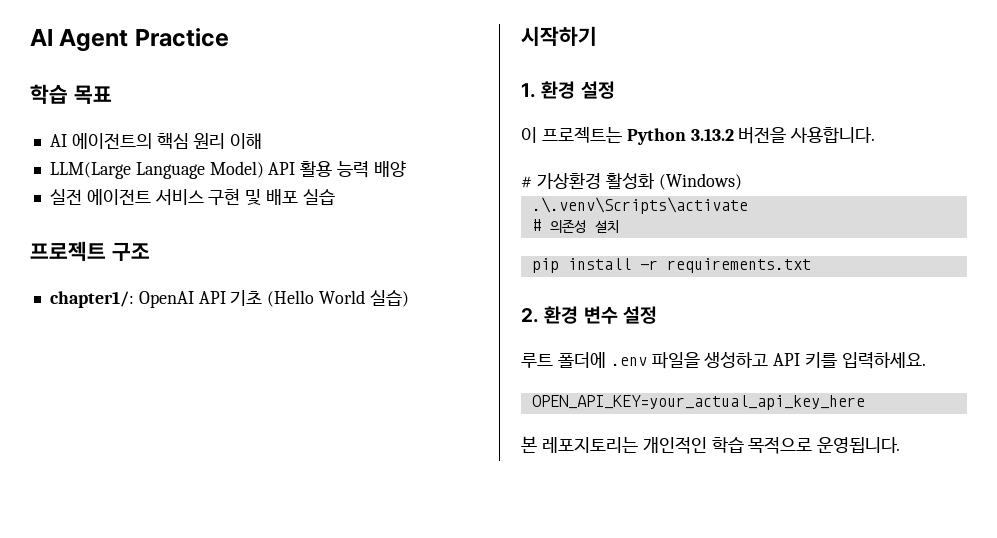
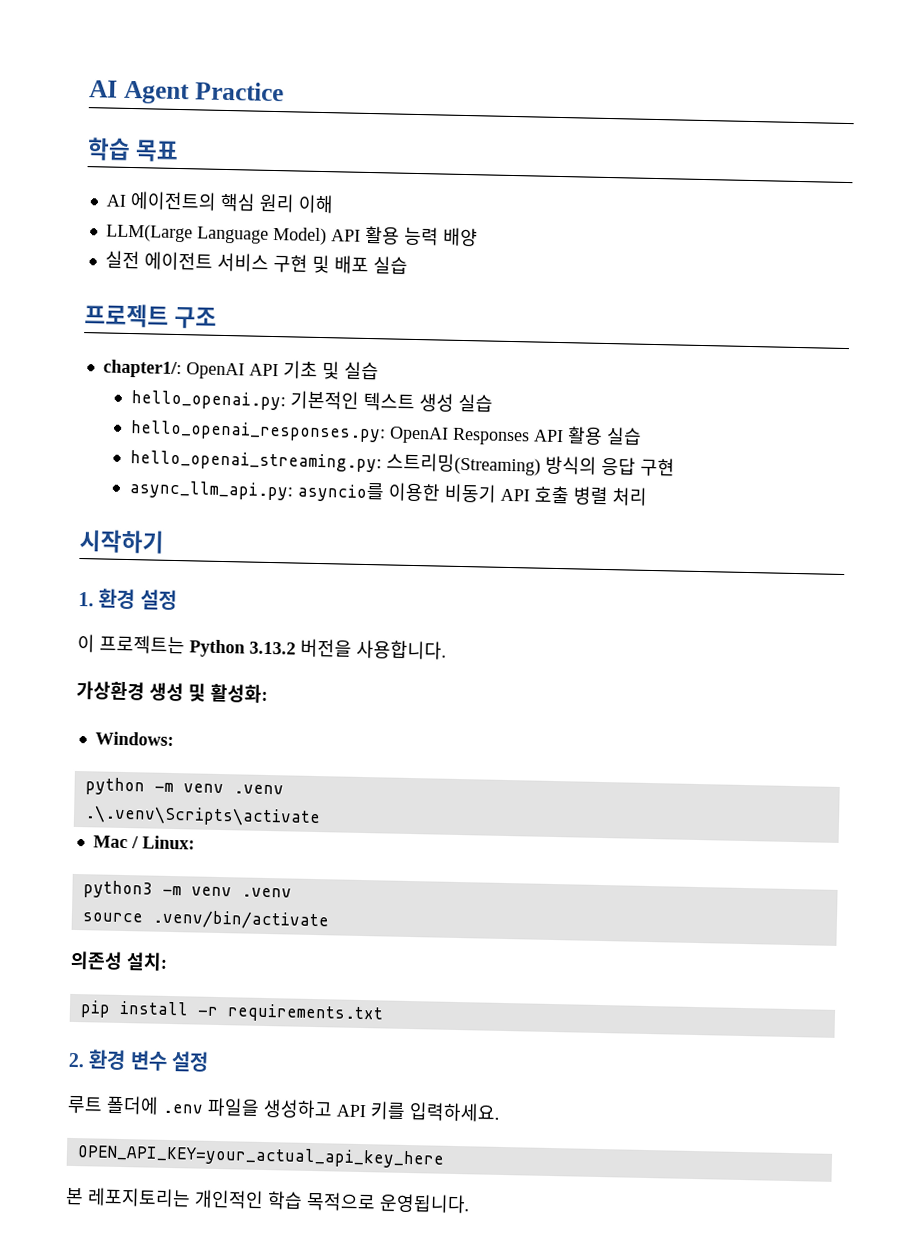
- chapter1/: OpenAI API 기초 (Hello World 실습)
+ chapter1/: OpenAI API 기초 및 실습
+ hello_openai.py: 기본적인 텍스트 생성 실습
+ hello_openai_responses.py: OpenAI Responses API 활용 실습
+ hello_openai_streaming.py: 스트리밍(Streaming) 방식의 응답 구현
+ async_llm_api.py: asyncio를 이용한 비동기 API 호출 병렬 처리
- # 가상환경 활성화 (Windows)
+ 가상환경 생성 및 활성화:
+ Windows:
+ python -m venv .venv
  .\.venv\Scripts\activate
- # 의존성 설치
+ Mac / Linux:
+ python3 -m venv .venv
+ source .venv/bin/activate
+ 의존성 설치:

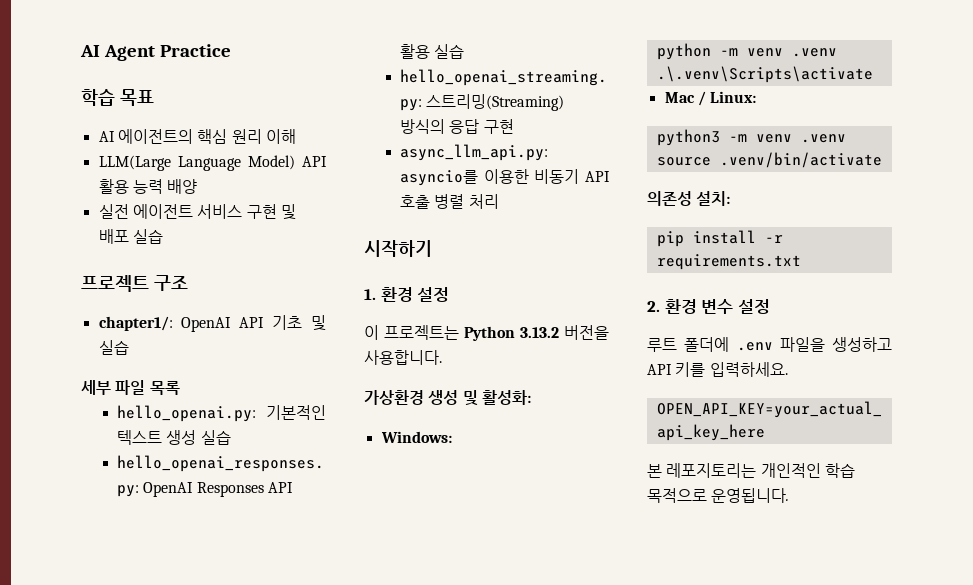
+ 세부 파일 목록

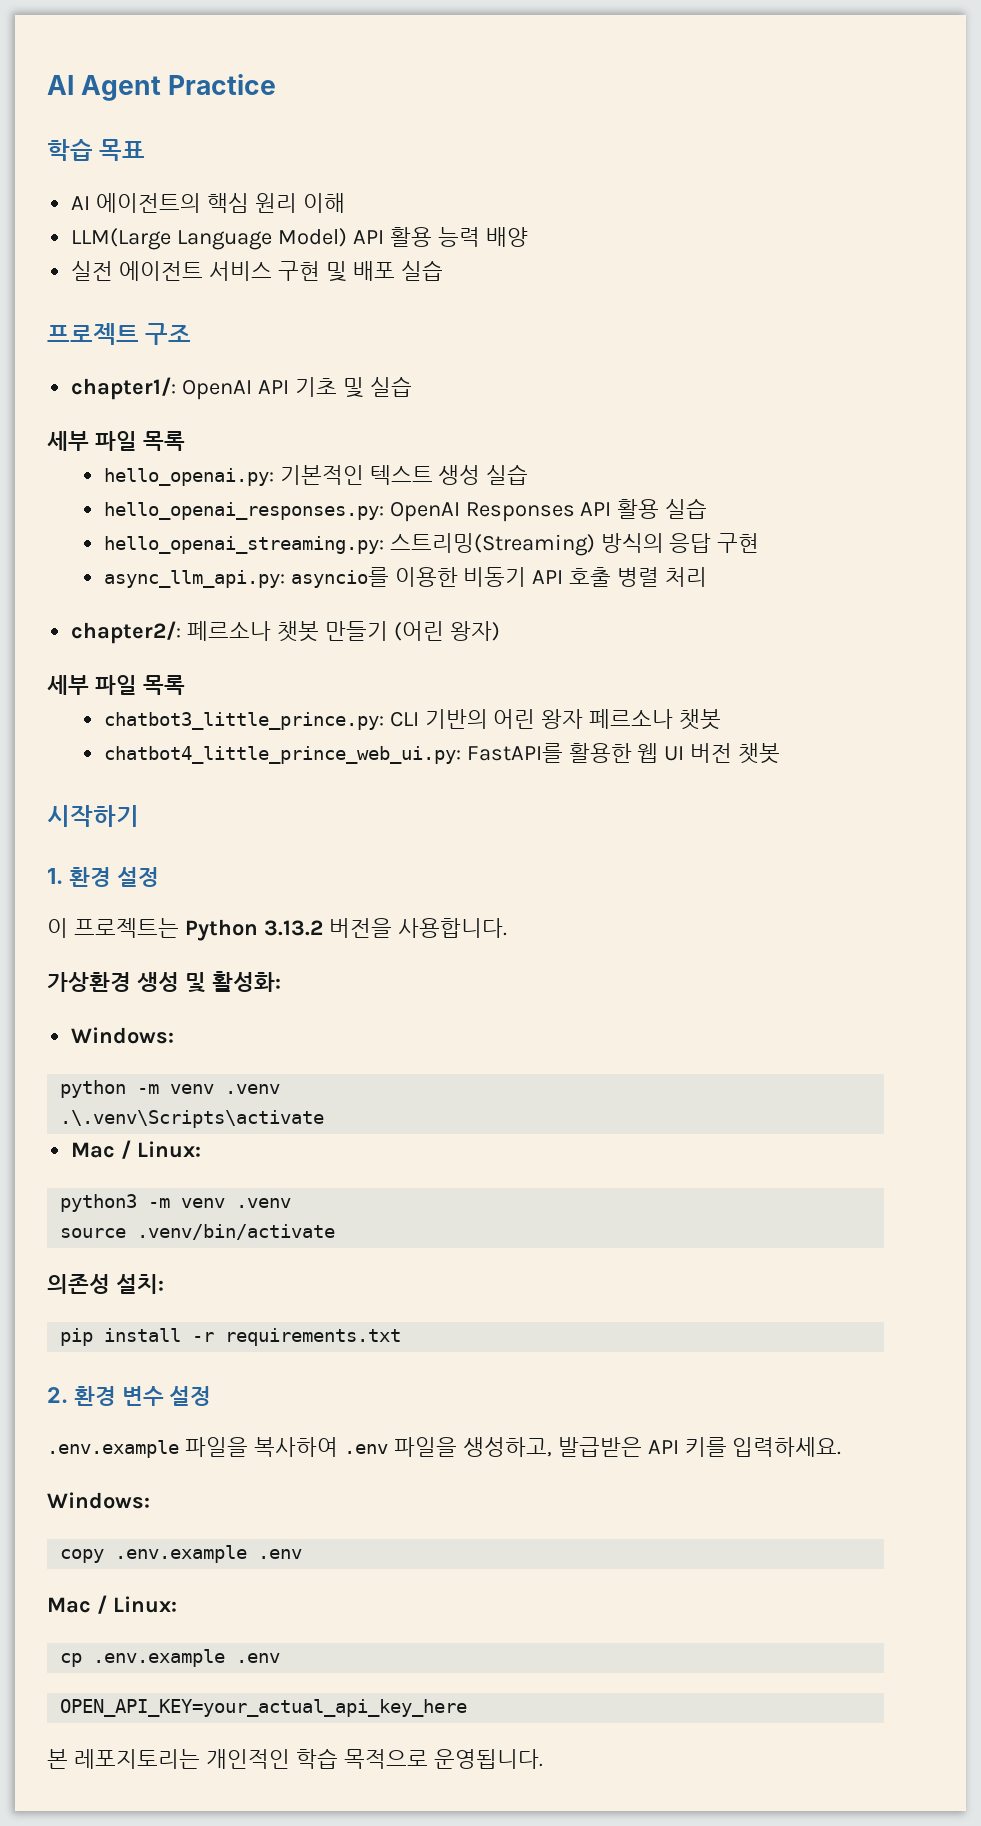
+ chapter2/: 페르소나 챗봇 만들기 (어린 왕자)
+ 세부 파일 목록
+ chatbot3_little_prince.py: CLI 기반의 어린 왕자 페르소나 챗봇
+ chatbot4_little_prince_web_ui.py: FastAPI를 활용한 웹 UI 버전 챗봇
- 루트 폴더에 .env 파일을 생성하고 API 키를 입력하세요.
+ .env.example 파일을 복사하여 .env 파일을 생성하고, 발급받은 API 키를 입력하세요.
+ Windows:
+ copy .env.example .env
+ Mac / Linux:
+ cp .env.example .env

